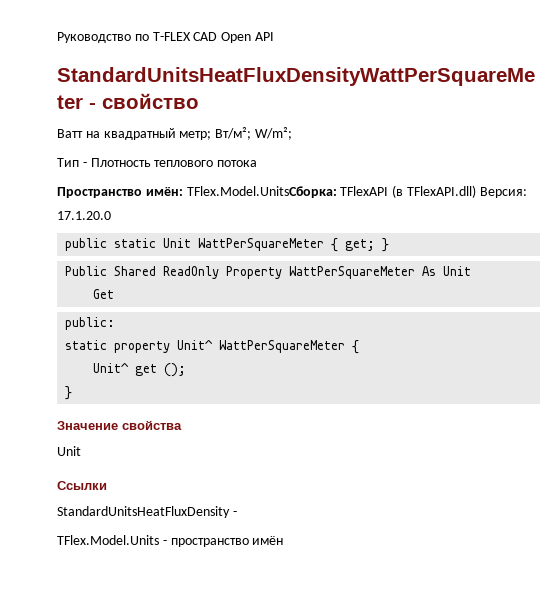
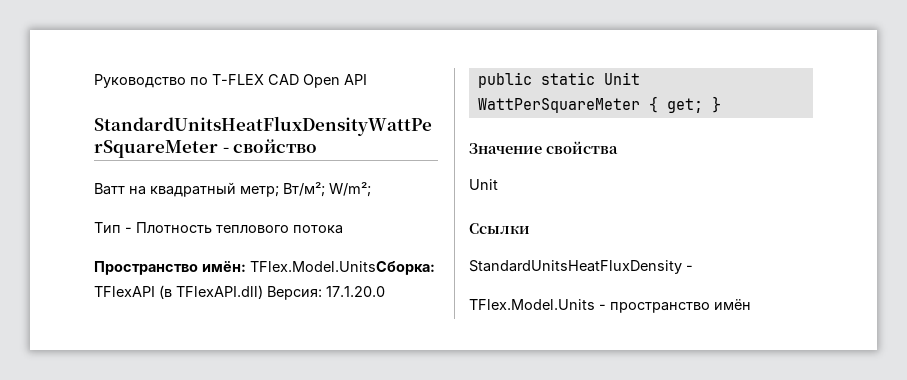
- Public Shared ReadOnly Property WattPerSquareMeter As Unit
- Get
- public:
- static property Unit^ WattPerSquareMeter {
- Unit^ get ();
- }

